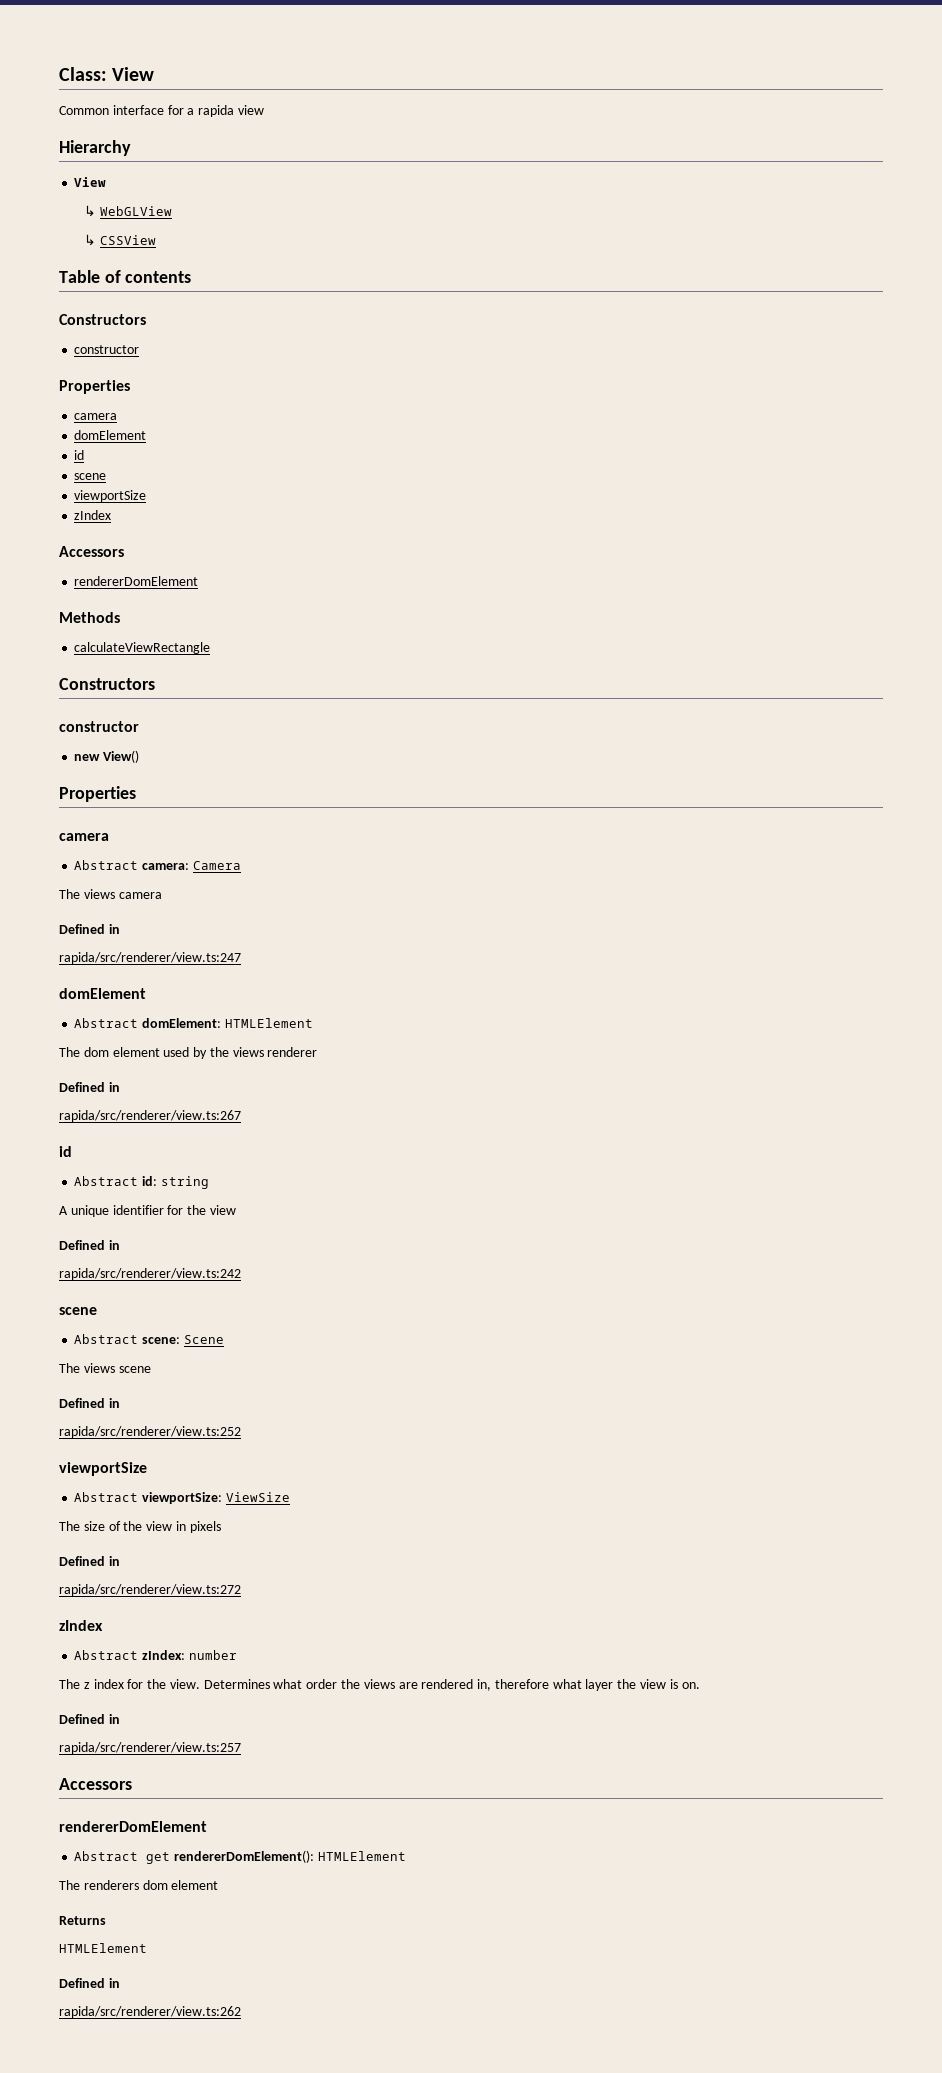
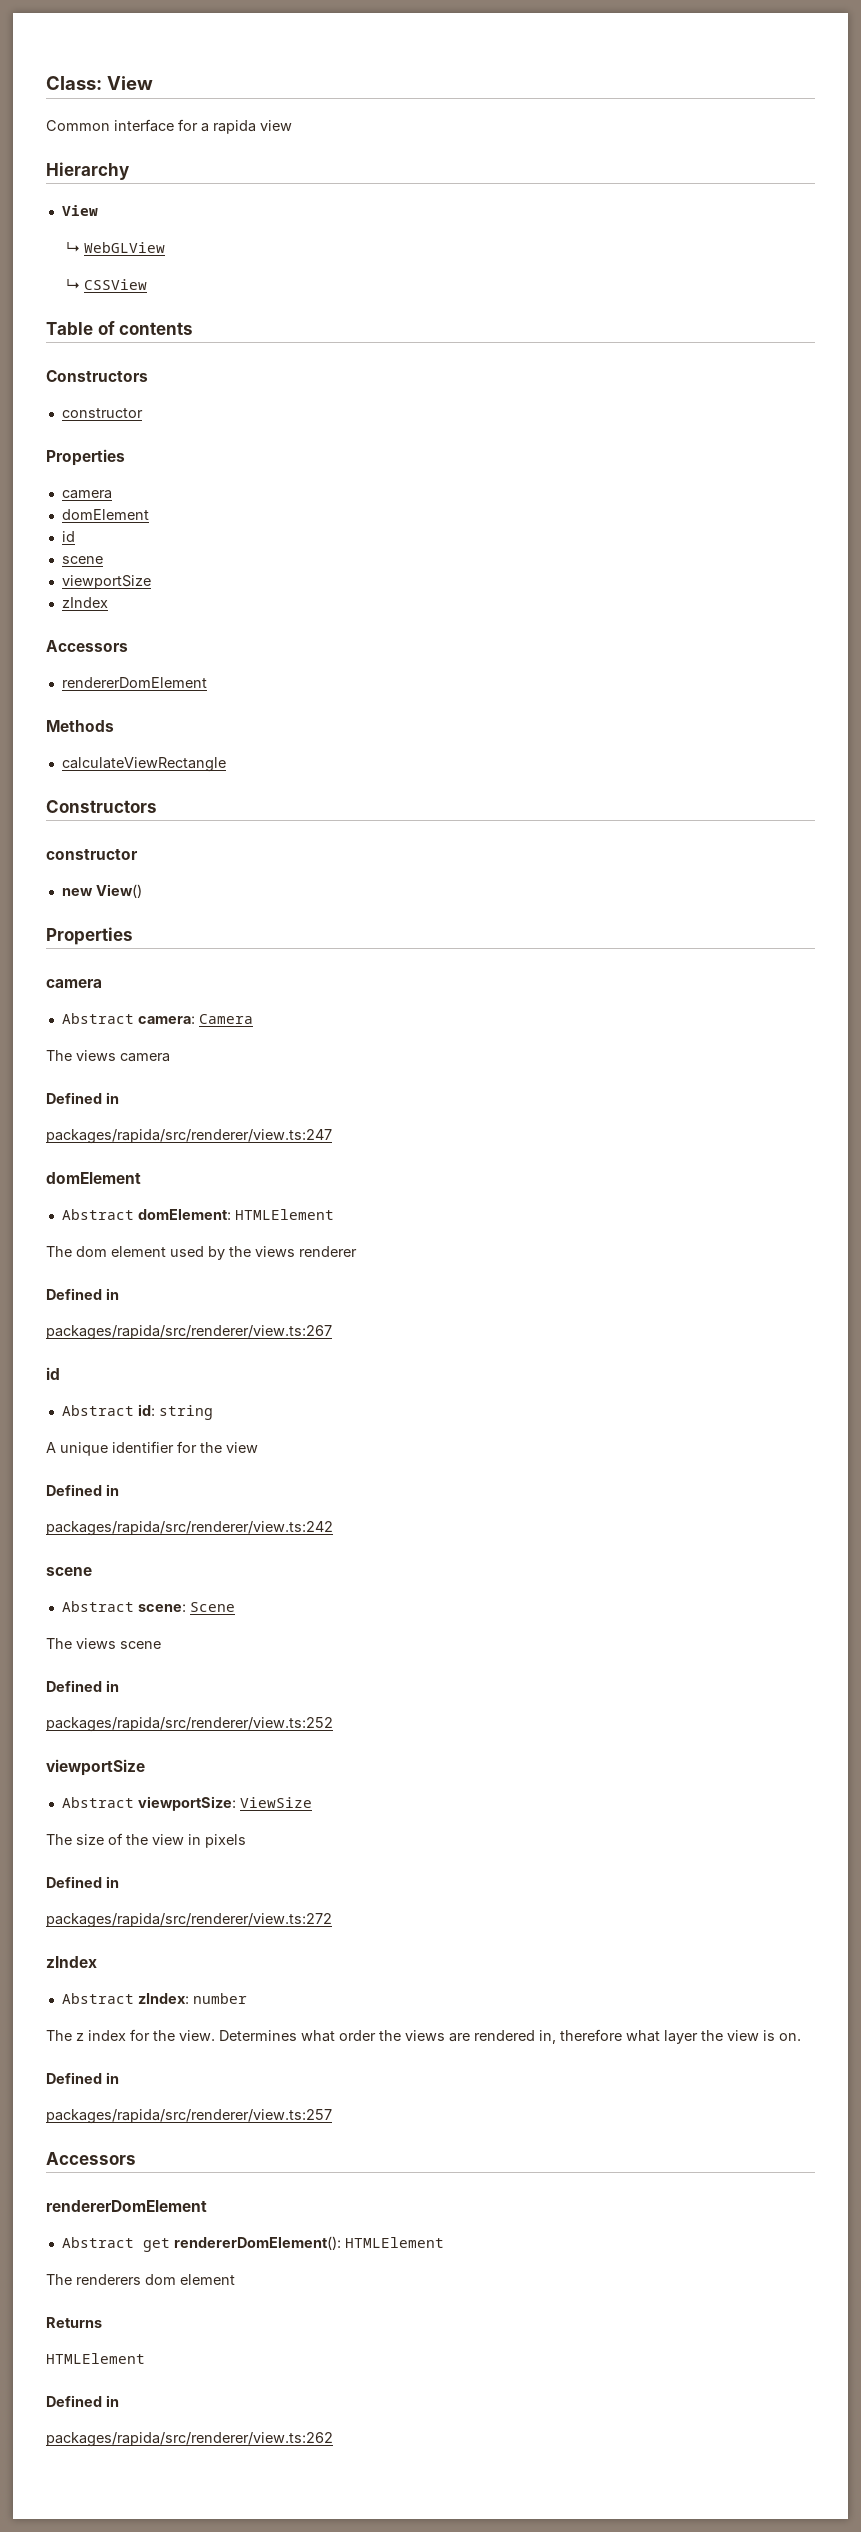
- rapida/src/renderer/view.ts:247
+ packages/rapida/src/renderer/view.ts:247
- rapida/src/renderer/view.ts:267
+ packages/rapida/src/renderer/view.ts:267
- rapida/src/renderer/view.ts:242
+ packages/rapida/src/renderer/view.ts:242
- rapida/src/renderer/view.ts:252
+ packages/rapida/src/renderer/view.ts:252
- rapida/src/renderer/view.ts:272
+ packages/rapida/src/renderer/view.ts:272
- rapida/src/renderer/view.ts:257
+ packages/rapida/src/renderer/view.ts:257
- rapida/src/renderer/view.ts:262
+ packages/rapida/src/renderer/view.ts:262

